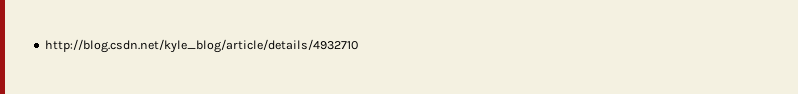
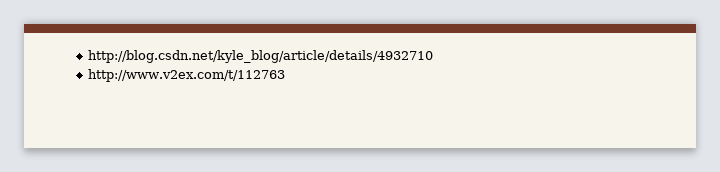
+ http://www.v2ex.com/t/112763

